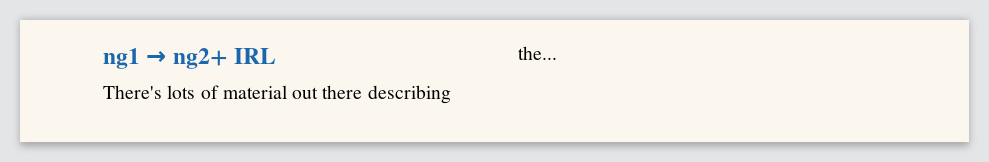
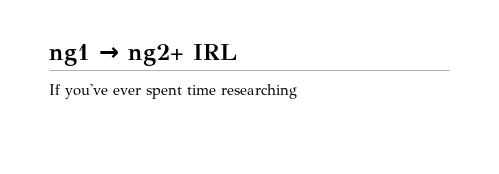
- There's lots of material out there describing the...
+ If you've ever spent time researching

